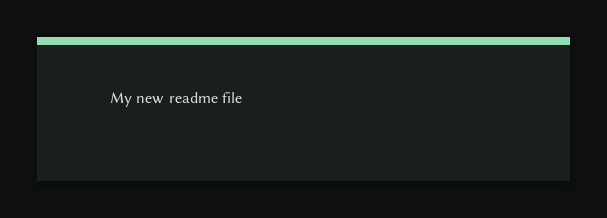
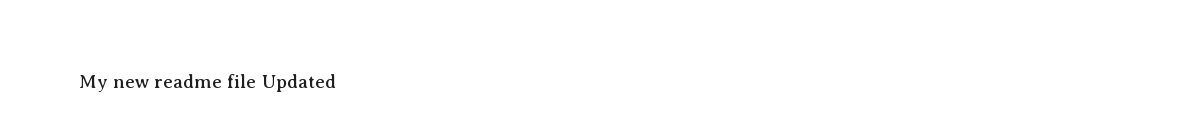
- My new readme file
+ My new readme file Updated

